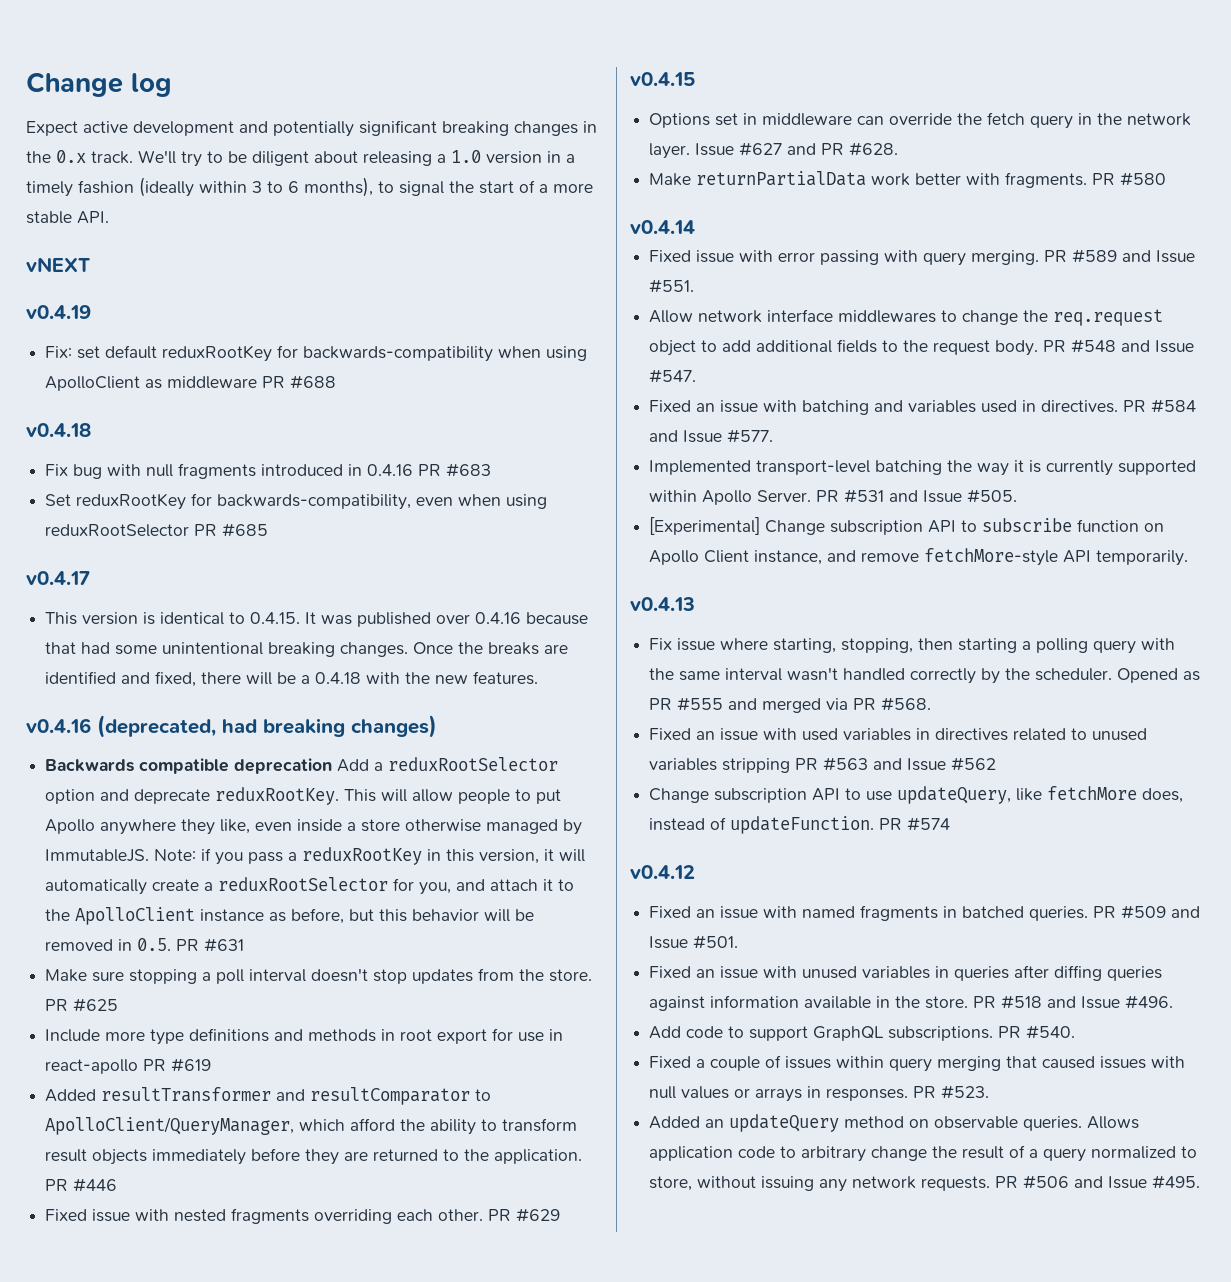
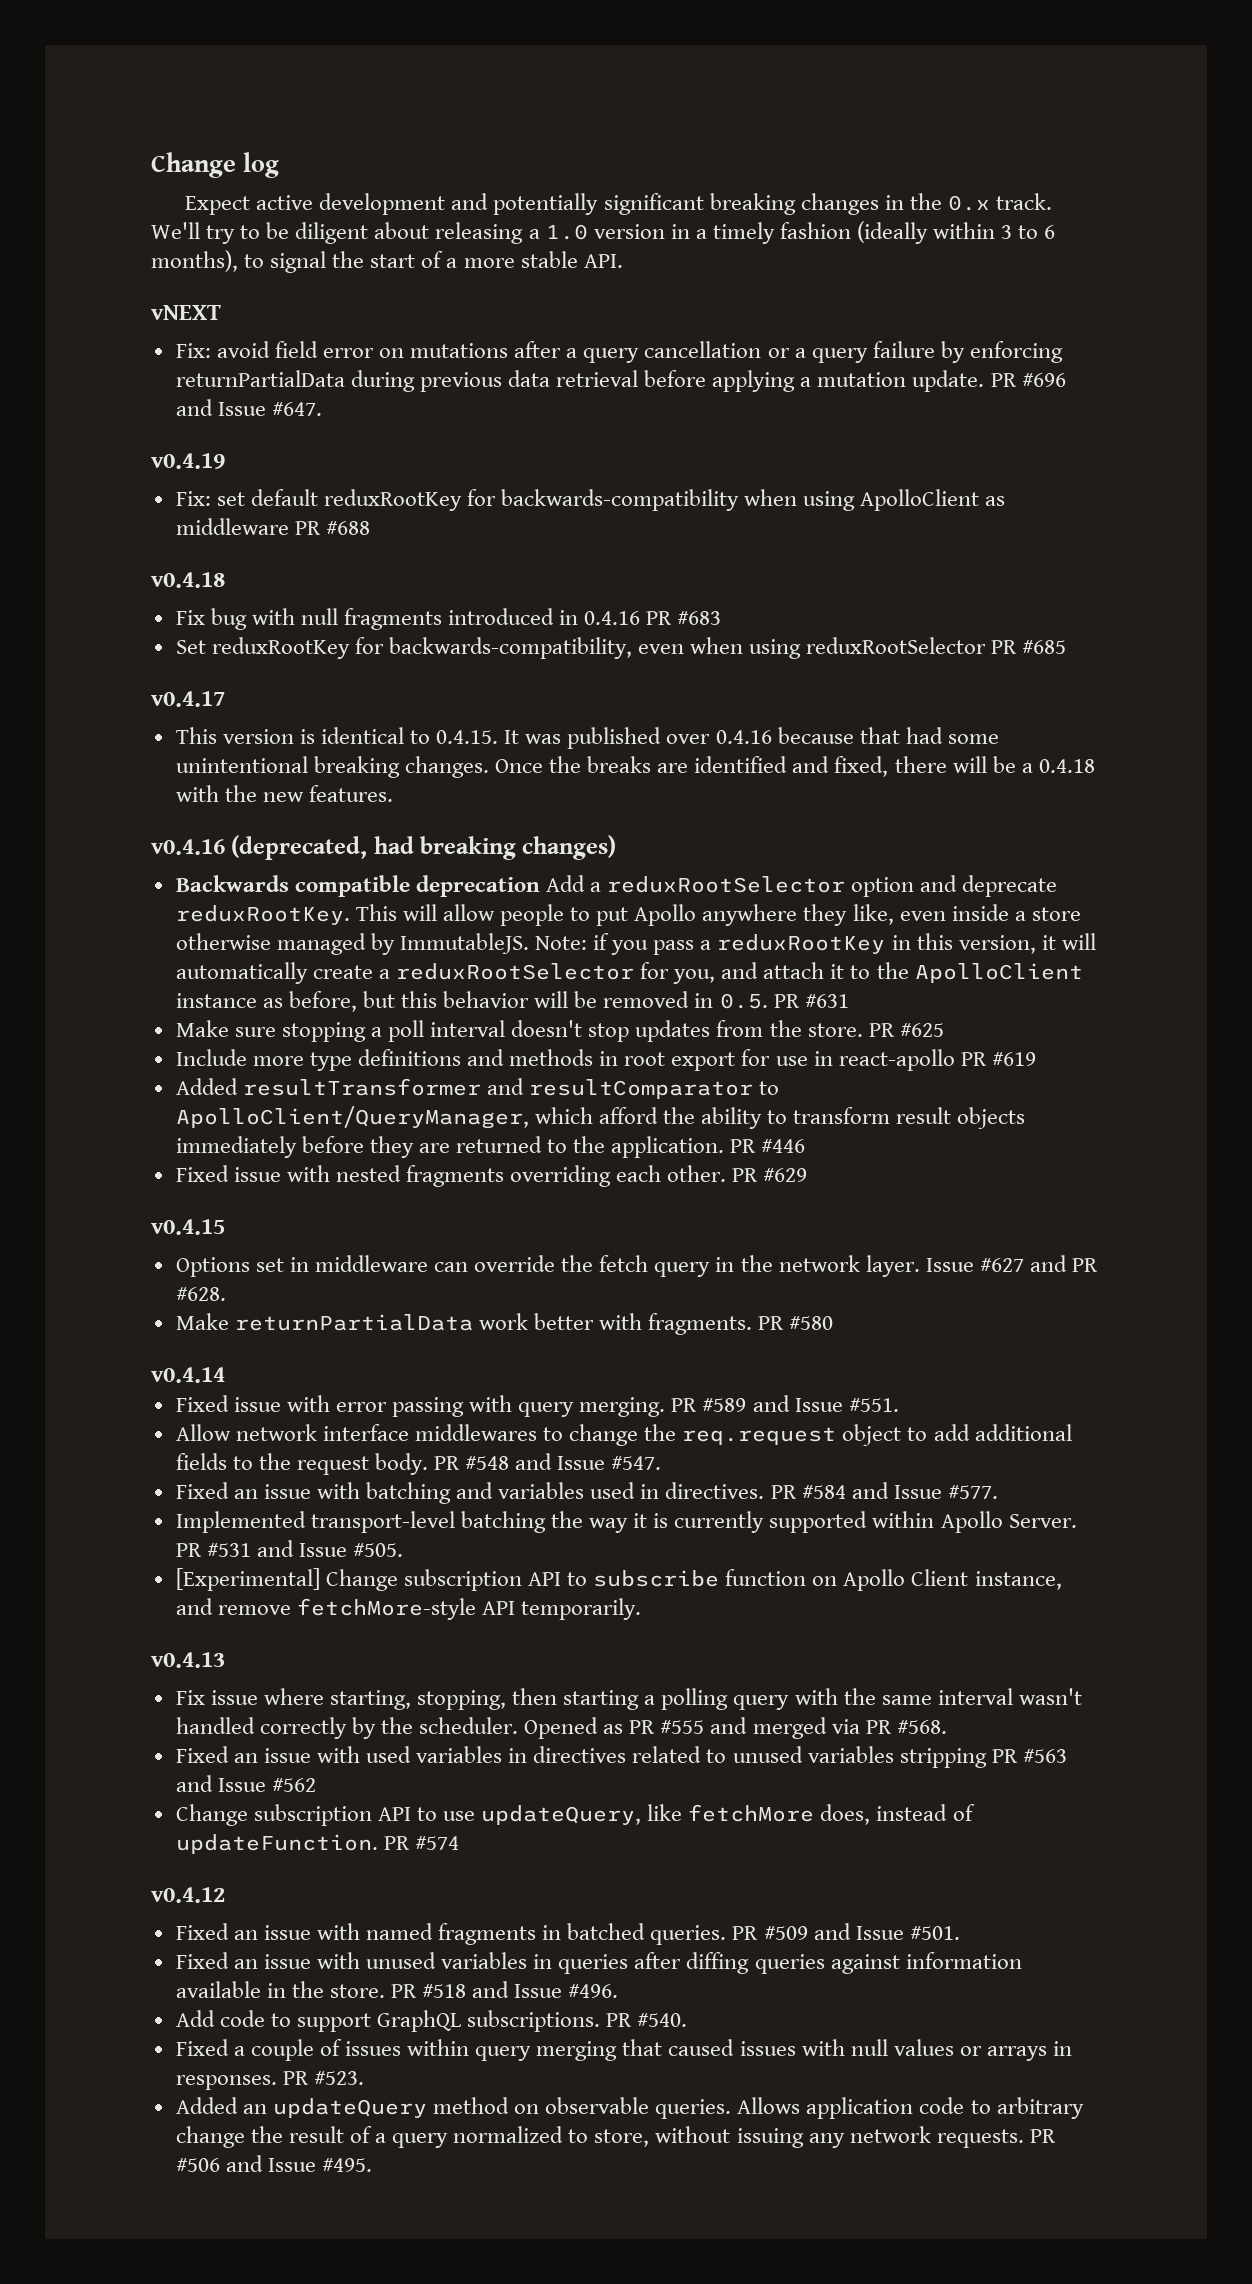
+ Fix: avoid field error on mutations after a query cancellation or a query failure by enforcing returnPartialData during previous data retrieval before applying a mutation update. PR #696 and Issue #647.

